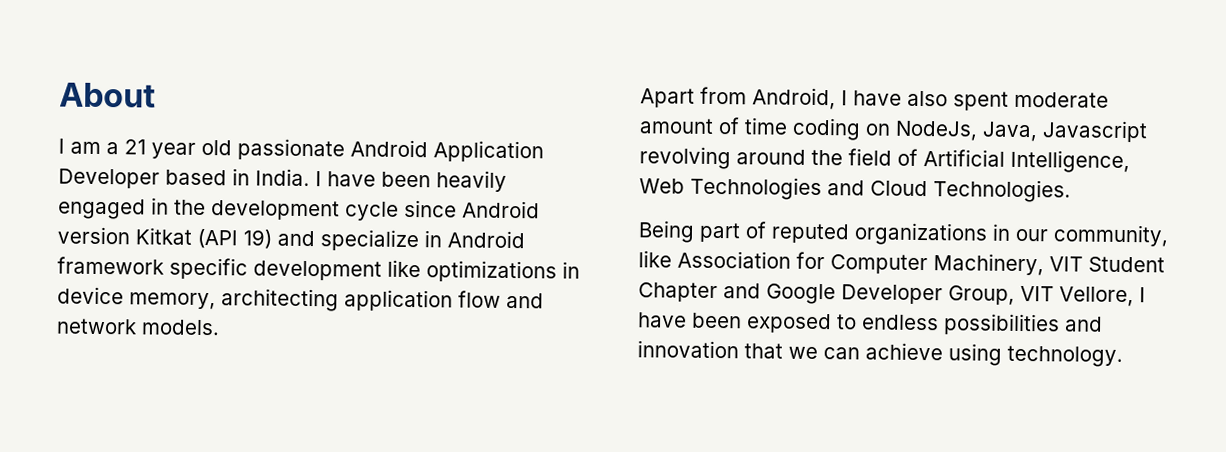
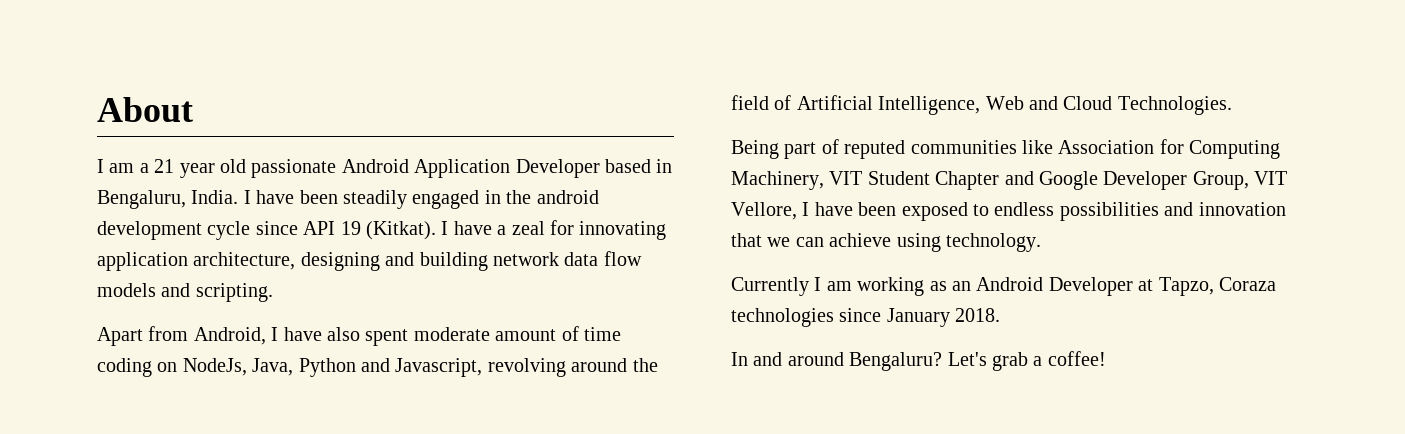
- I am a 21 year old passionate Android Application Developer based in India.
+ I am a 21 year old passionate Android Application Developer based in Bengaluru, India.
- I have been heavily engaged in the development cycle since Android version Kitkat (API 19) and specialize in Android framework specific development like optimizations in device memory, architecting application flow and network models.
+ I have been steadily engaged in the android development cycle since API 19 (Kitkat). I have a zeal for innovating application architecture, designing and building network data flow models and scripting.
- Apart from Android, I have also spent moderate amount of time coding on NodeJs, Java, Javascript revolving around the field of Artificial Intelligence, Web Technologies and Cloud Technologies.
+ Apart from Android, I have also spent moderate amount of time coding on NodeJs, Java, Python and Javascript, revolving around the field of Artificial Intelligence, Web and Cloud Technologies.
- Being part of reputed organizations in our community, like Association for Computer Machinery, VIT Student Chapter and Google Developer Group, VIT Vellore, I have been exposed to endless possibilities and innovation that we can achieve using technology.
+ Being part of reputed communities like Association for Computing Machinery, VIT Student Chapter and Google Developer Group, VIT Vellore, I have been exposed to endless possibilities and innovation that we can achieve using technology.
+ Currently I am working as an Android Developer at Tapzo, Coraza technologies since January 2018.
+ In and around Bengaluru? Let's grab a coffee!

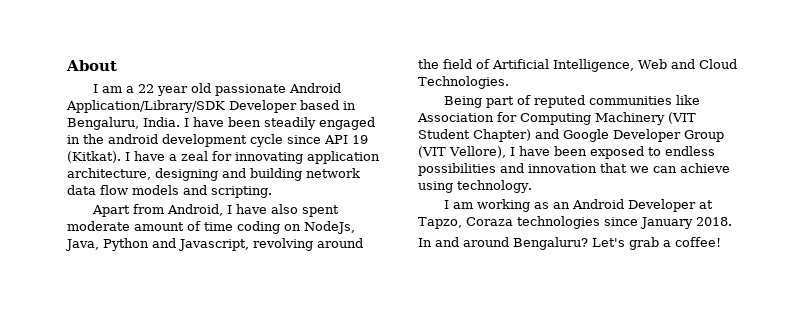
- I am a 21 year old passionate Android Application Developer based in Bengaluru, India.
+ I am a 22 year old passionate Android Application/Library/SDK Developer based in Bengaluru, India.
- Being part of reputed communities like Association for Computing Machinery, VIT Student Chapter and Google Developer Group, VIT Vellore, I have been exposed to endless possibilities and innovation that we can achieve using technology.
+ Being part of reputed communities like Association for Computing Machinery (VIT Student Chapter) and Google Developer Group (VIT Vellore), I have been exposed to endless possibilities and innovation that we can achieve using technology.
- Currently I am working as an Android Developer at Tapzo, Coraza technologies since January 2018.
+ I am working as an Android Developer at Tapzo, Coraza technologies since January 2018.

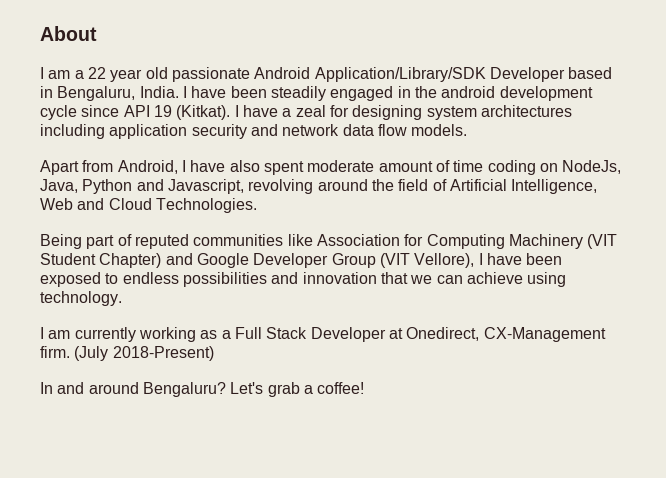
- I have a zeal for innovating application architecture, designing and building network data flow models and scripting.
+ I have a zeal for designing system architectures including application security and network data flow models.
- I am working as an Android Developer at Tapzo, Coraza technologies since January 2018.
+ I am currently working as a Full Stack Developer at Onedirect, CX-Management firm. (July 2018-Present)

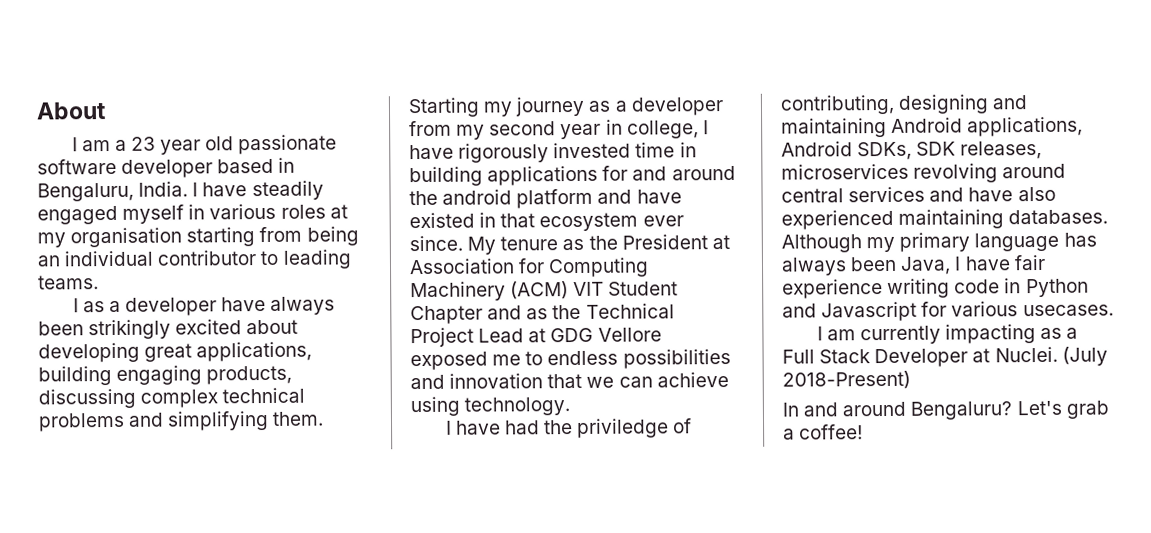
- I am a 22 year old passionate Android Application/Library/SDK Developer based in Bengaluru, India.
+ I am a 23 year old passionate software developer based in Bengaluru, India.
- I have been steadily engaged in the android development cycle since API 19 (Kitkat). I have a zeal for designing system architectures including application security and network data flow models.
- Apart from Android, I have also spent moderate amount of time coding on NodeJs, Java, Python and Javascript, revolving around the field of Artificial Intelligence, Web and Cloud Technologies.
- Being part of reputed communities like Association for Computing Machinery (VIT Student Chapter) and Google Developer Group (VIT Vellore), I have been exposed to endless possibilities and innovation that we can achieve using technology.
+ I have steadily engaged myself in various roles at my organisation starting from being an individual contributor to leading teams.
+ I as a developer have always been strikingly excited about developing great applications, building engaging products, discussing complex technical problems and simplifying them. Starting my journey as a developer from my second year in college, I have rigorously invested time in building applications for and around the android platform and have existed in that ecosystem ever since. My tenure as the President at Association for Computing Machinery (ACM) VIT Student Chapter and as the Technical Project Lead at GDG Vellore exposed me to endless possibilities and innovation that we can achieve using technology.
+ I have had the priviledge of contributing, designing and maintaining Android applications, Android SDKs, SDK releases, microservices revolving around central services and have also experienced maintaining databases. Although my primary language has always been Java, I have fair experience writing code in Python and Javascript for various usecases.
- I am currently working as a Full Stack Developer at Onedirect, CX-Management firm.
+ I am currently impacting as a Full Stack Developer at Nuclei.

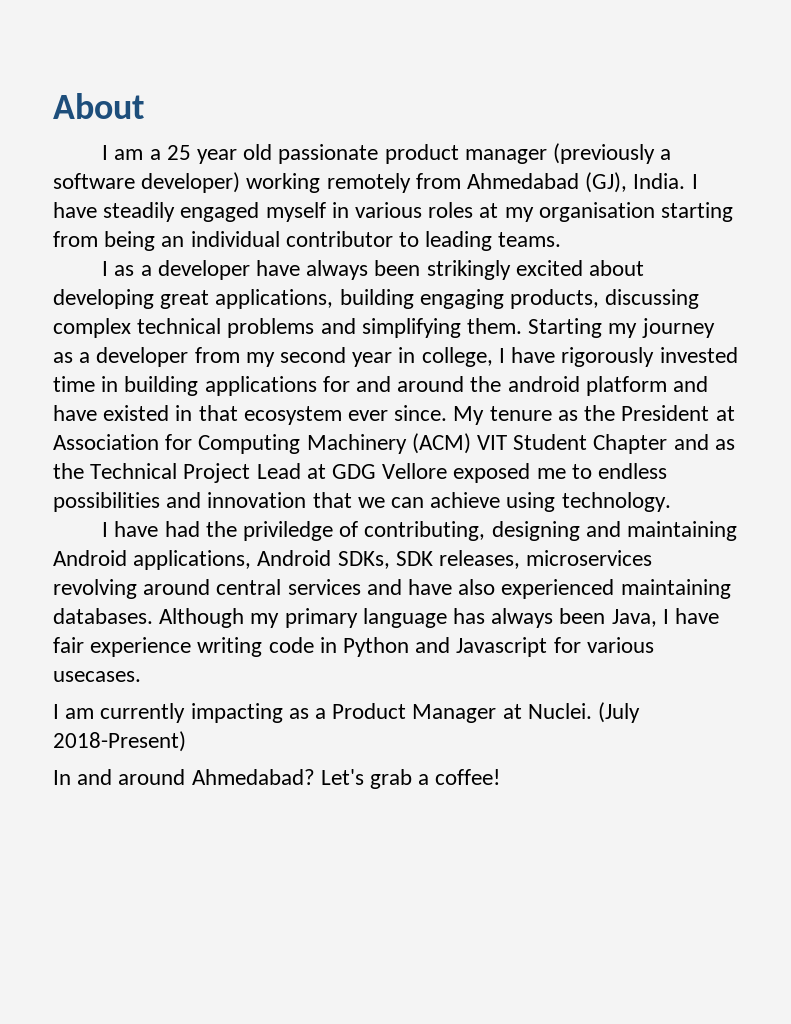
- I am a 23 year old passionate software developer based in Bengaluru, India.
+ I am a 25 year old passionate product manager (previously a software developer) working remotely from Ahmedabad (GJ), India.
- I am currently impacting as a Full Stack Developer at Nuclei.
+ I am currently impacting as a Product Manager at Nuclei.
- In and around Bengaluru?
+ In and around Ahmedabad?

